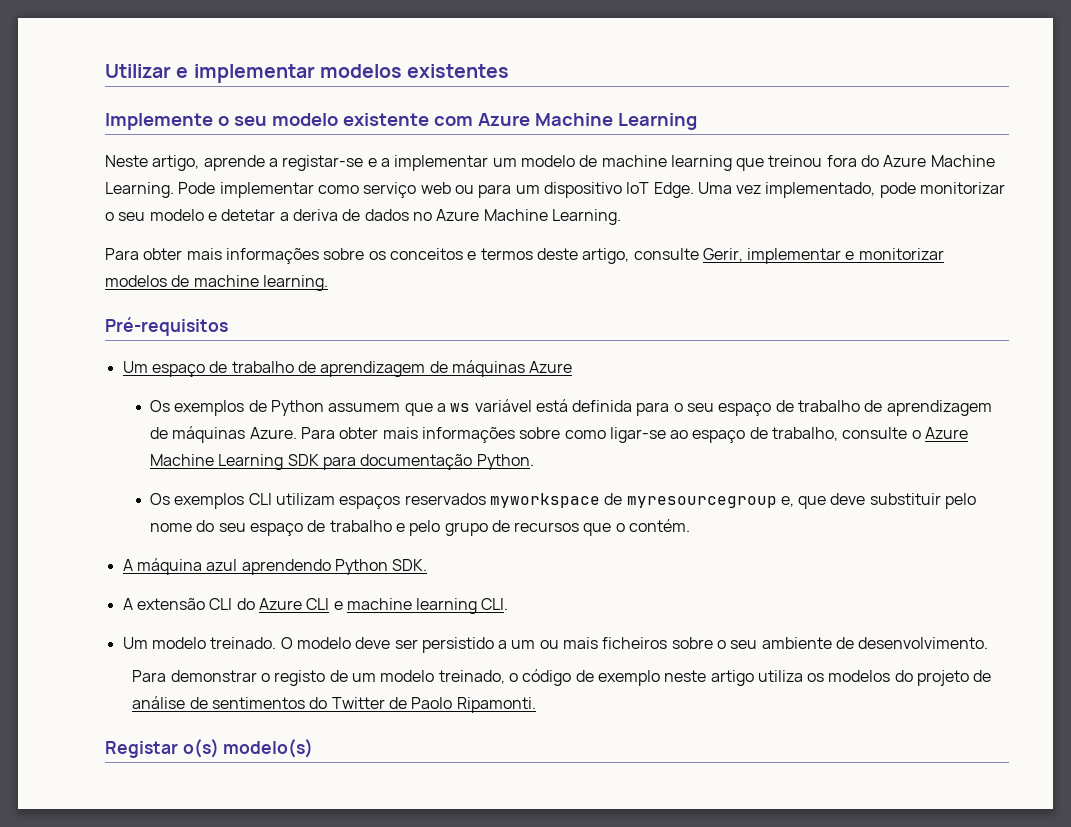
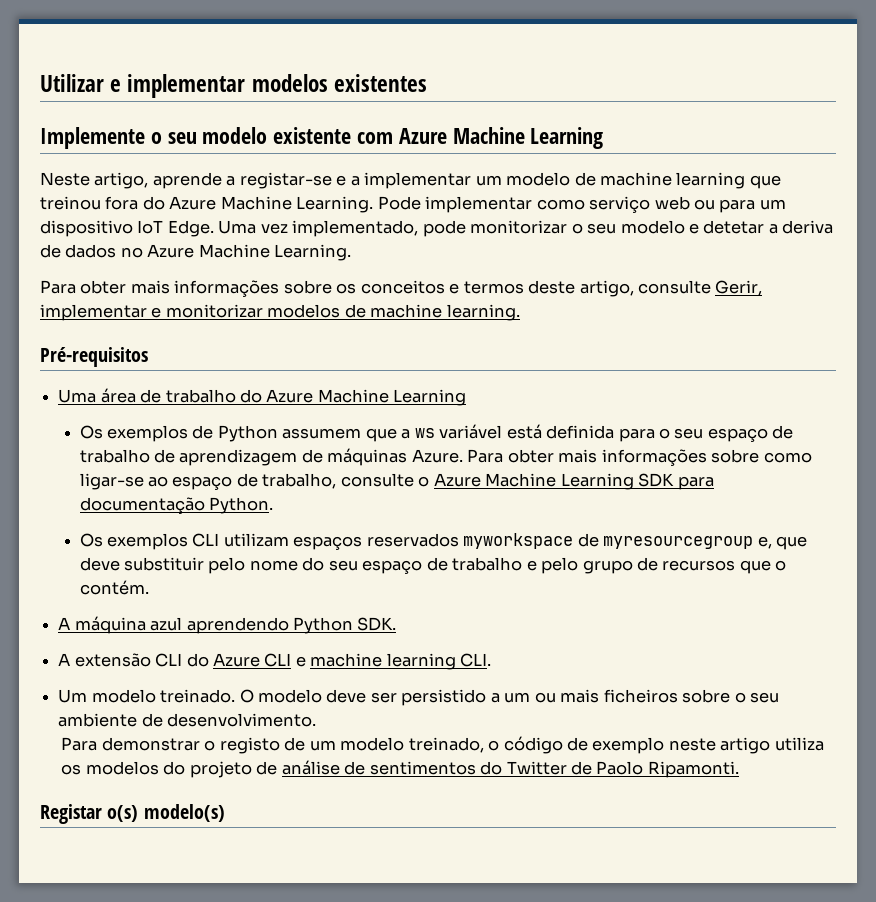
- Um espaço de trabalho de aprendizagem de máquinas Azure
+ Uma área de trabalho do Azure Machine Learning

